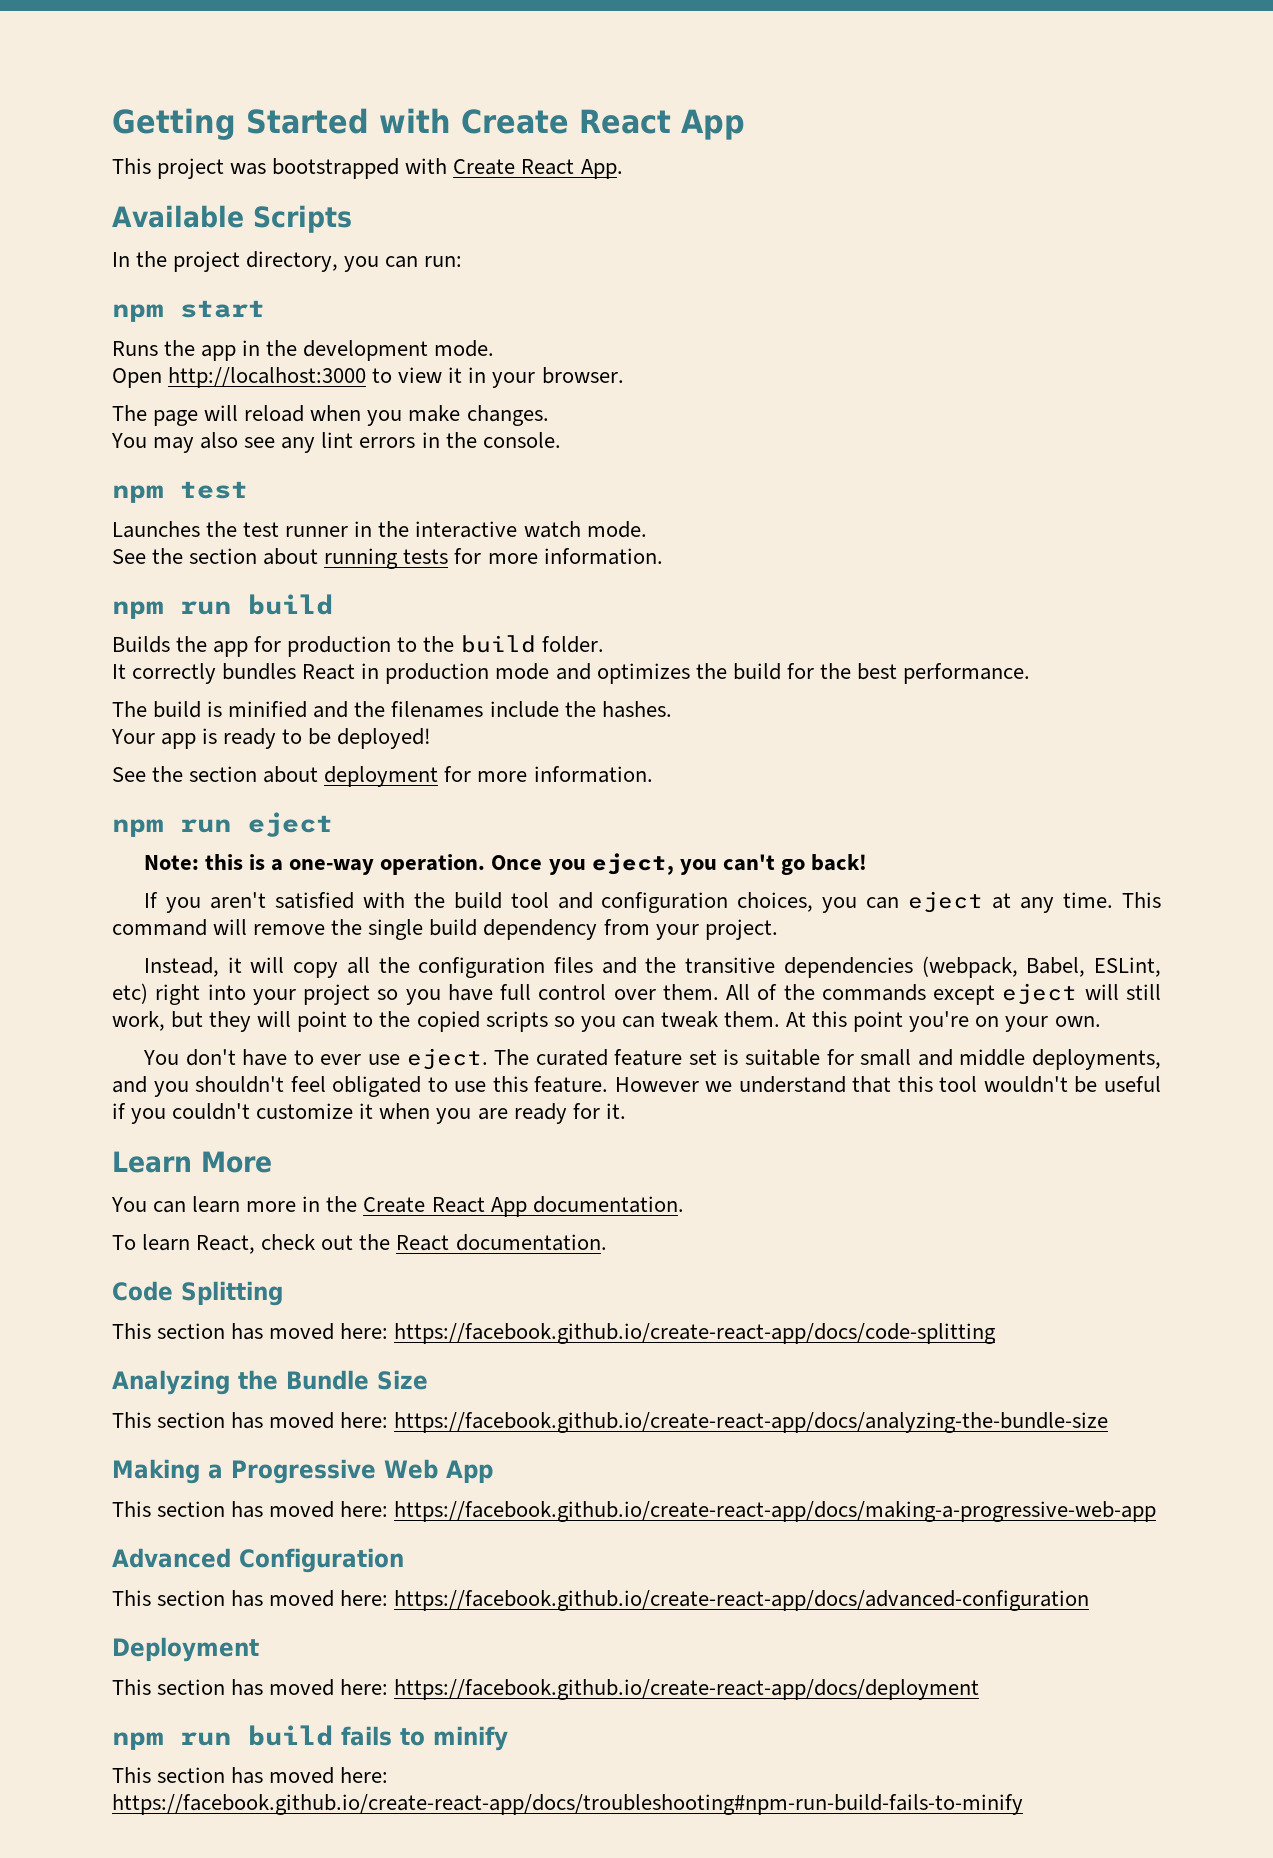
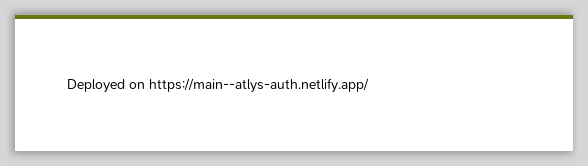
- Getting Started with Create React App
- This project was bootstrapped with Create React App.
- Available Scripts
- In the project directory, you can run:
- npm start
- Runs the app in the development mode.
- Open http://localhost:3000 to view it in your browser.
- The page will reload when you make changes.
- You may also see any lint errors in the console.
- npm test
- Launches the test runner in the interactive watch mode.
- See the section about running tests for more information.
- npm run build
- Builds the app for production to the build folder.
- It correctly bundles React in production mode and optimizes the build for the best performance.
- The build is minified and the filenames include the hashes.
- Your app is ready to be deployed!
- See the section about deployment for more information.
- npm run eject
- Note: this is a one-way operation. Once you eject, you can't go back!
- If you aren't satisfied with the build tool and configuration choices, you can eject at any time. This command will remove the single build dependency from your project.
- Instead, it will copy all the configuration files and the transitive dependencies (webpack, Babel, ESLint, etc) right into your project so you have full control over them. All of the commands except eject will still work, but they will point to the copied scripts so you can tweak them. At this point you're on your own.
- You don't have to ever use eject. The curated feature set is suitable for small and middle deployments, and you shouldn't feel obligated to use this feature. However we understand that this tool wouldn't be useful if you couldn't customize it when you are ready for it.
- Learn More
- You can learn more in the Create React App documentation.
- To learn React, check out the React documentation.
- Code Splitting
- This section has moved here: https://facebook.github.io/create-react-app/docs/code-splitting
- Analyzing the Bundle Size
- This section has moved here: https://facebook.github.io/create-react-app/docs/analyzing-the-bundle-size
- Making a Progressive Web App
- This section has moved here: https://facebook.github.io/create-react-app/docs/making-a-progressive-web-app
- Advanced Configuration
- This section has moved here: https://facebook.github.io/create-react-app/docs/advanced-configuration
- Deployment
- This section has moved here: https://facebook.github.io/create-react-app/docs/deployment
- npm run build fails to minify
- This section has moved here: https://facebook.github.io/create-react-app/docs/troubleshooting#npm-run-build-fails-to-minify
+ Deployed on https://main--atlys-auth.netlify.app/

